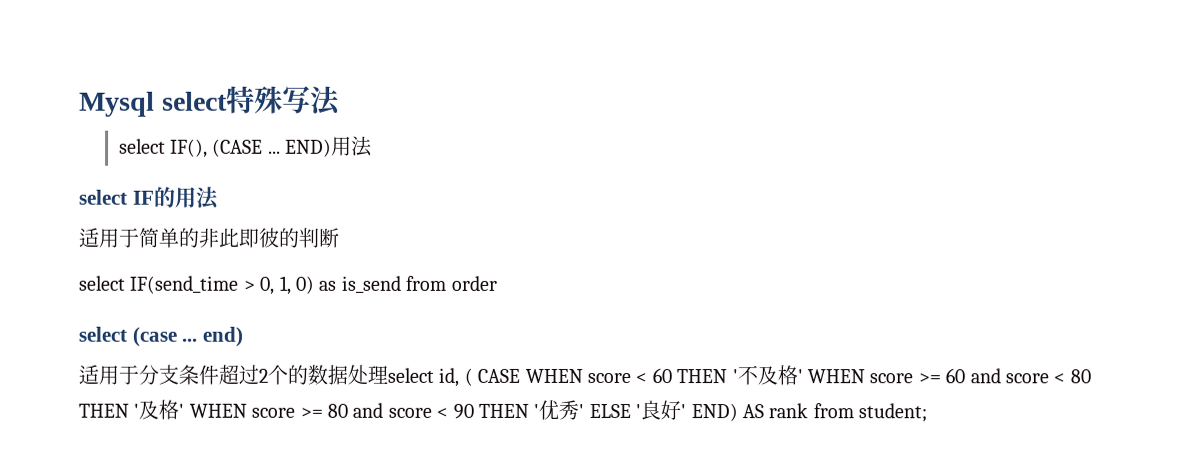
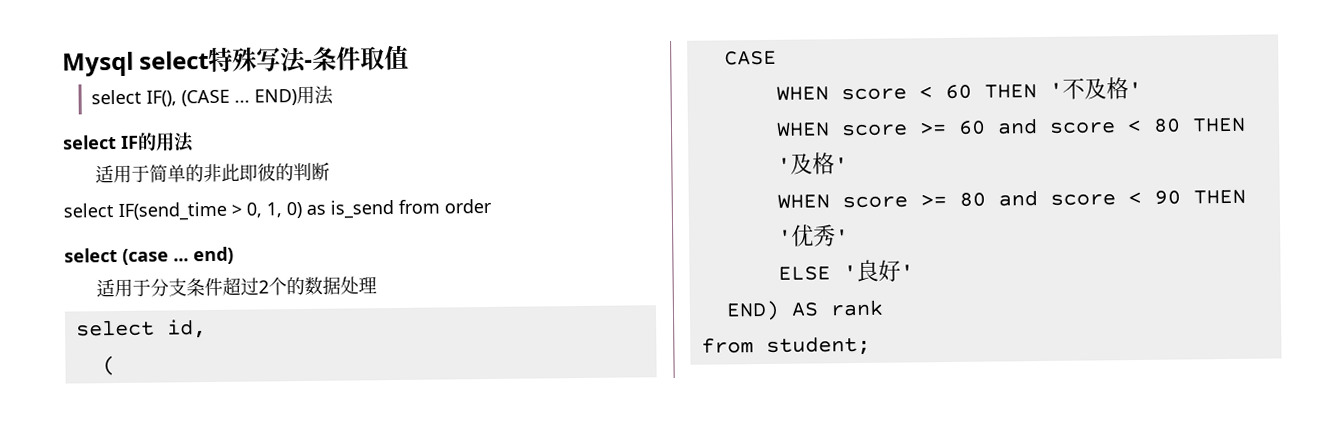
- Mysql select特殊写法
+ Mysql select特殊写法-条件取值
- 适用于分支条件超过2个的数据处理select id, ( CASE WHEN score < 60 THEN '不及格' WHEN score >= 60 and score < 80 THEN '及格' WHEN score >= 80 and score < 90 THEN '优秀' ELSE '良好' END) AS rank from student;
+ 适用于分支条件超过2个的数据处理
+ select id,
+ (
+ CASE
+ WHEN score < 60 THEN '不及格'
+ WHEN score >= 60 and score < 80 THEN '及格'
+ WHEN score >= 80 and score < 90 THEN '优秀'
+ ELSE '良好'
+ END) AS rank
+ from student;

